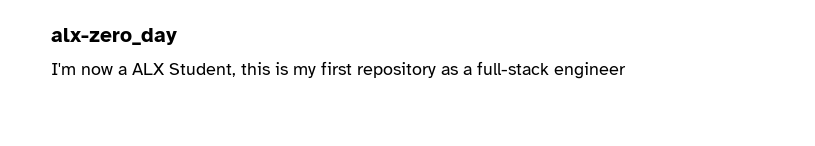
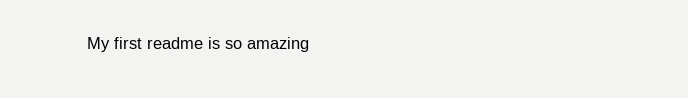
- alx-zero_day
- I'm now a ALX Student, this is my first repository as a full-stack engineer
+ My first readme is so amazing

